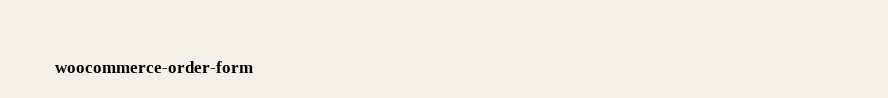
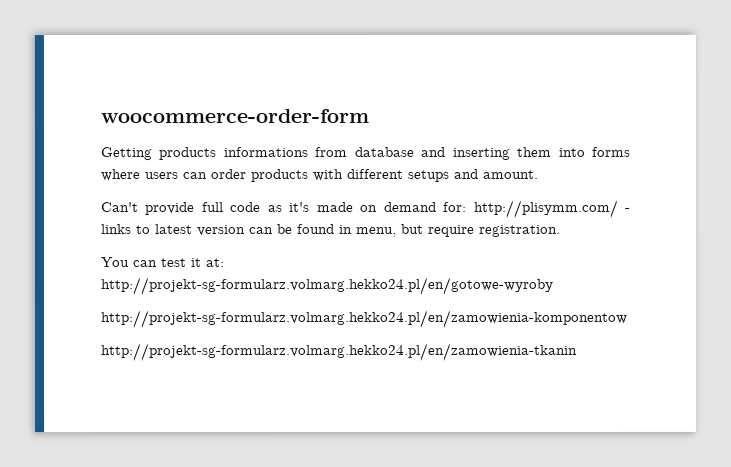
+ Getting products informations from database and inserting them into forms where users can order products with different setups and amount.
+ Can't provide full code as it's made on demand for: http://plisymm.com/ - links to latest version can be found in menu, but require registration.
+ You can test it at: http://projekt-sg-formularz.volmarg.hekko24.pl/en/gotowe-wyroby
+ http://projekt-sg-formularz.volmarg.hekko24.pl/en/zamowienia-komponentow
+ http://projekt-sg-formularz.volmarg.hekko24.pl/en/zamowienia-tkanin

